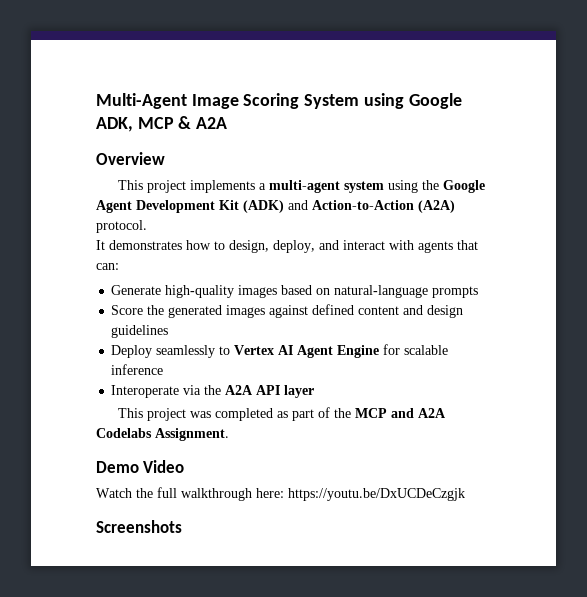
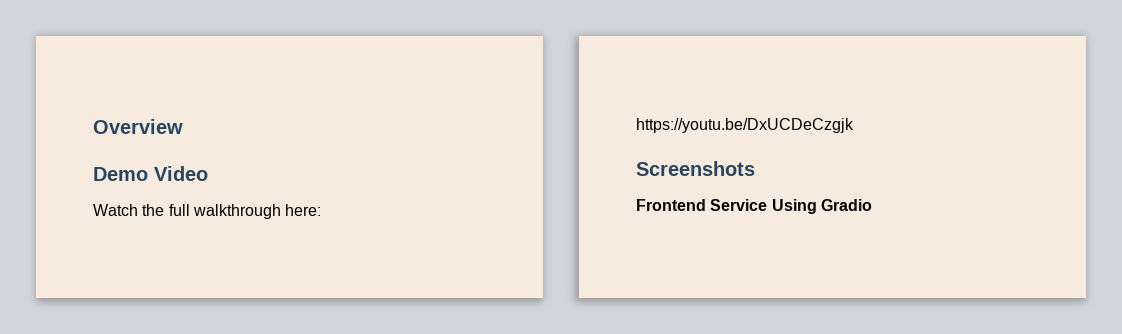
- Multi-Agent Image Scoring System using Google ADK, MCP & A2A
  Overview
- This project implements a multi-agent system using the Google Agent Development Kit (ADK) and Action-to-Action (A2A) protocol.
- It demonstrates how to design, deploy, and interact with agents that can:
- Generate high-quality images based on natural-language prompts
- Score the generated images against defined content and design guidelines
- Deploy seamlessly to Vertex AI Agent Engine for scalable inference
- Interoperate via the A2A API layer
- This project was completed as part of the MCP and A2A Codelabs Assignment.
+ Frontend Service Using Gradio

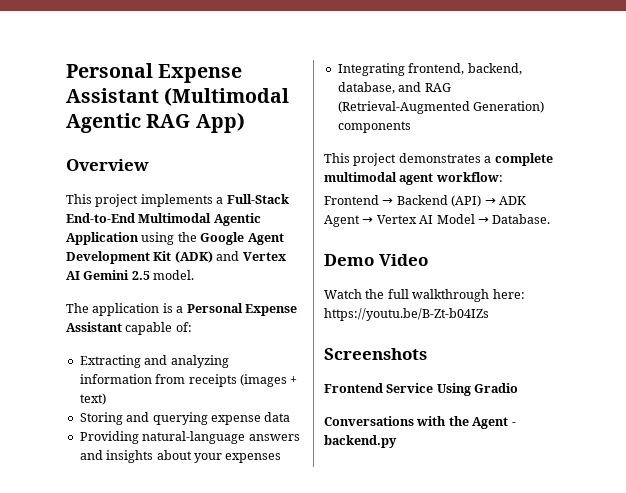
+ Personal Expense Assistant (Multimodal Agentic RAG App)
  Overview
+ This project implements a Full-Stack End-to-End Multimodal Agentic Application using the Google Agent Development Kit (ADK) and Vertex AI Gemini 2.5 model.
+ The application is a Personal Expense Assistant capable of:
+ Extracting and analyzing information from receipts (images + text)
+ Storing and querying expense data
+ Providing natural-language answers and insights about your expenses
+ Integrating frontend, backend, database, and RAG (Retrieval-Augmented Generation) components
+ This project demonstrates a complete multimodal agent workflow:
+ Frontend → Backend (API) → ADK Agent → Vertex AI Model → Database.
- Watch the full walkthrough here: https://youtu.be/DxUCDeCzgjk
+ Watch the full walkthrough here: https://youtu.be/B-Zt-b04IZs
+ Conversations with the Agent - backend.py

